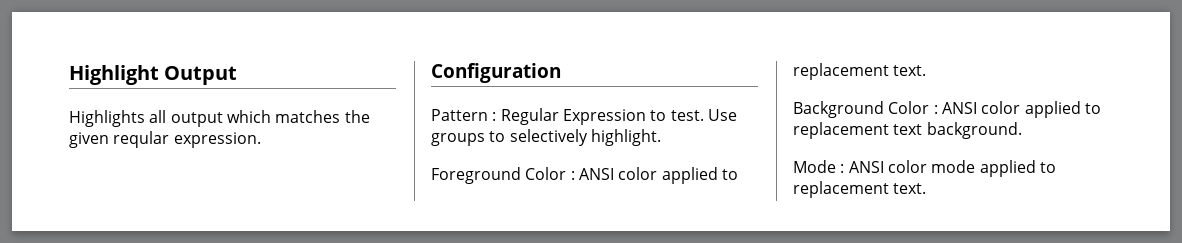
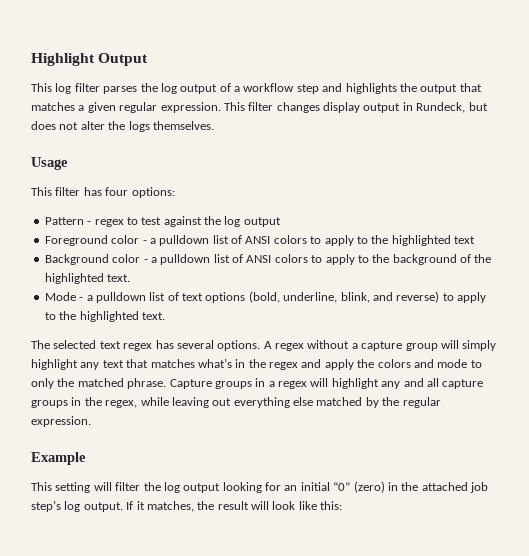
- Highlights all output which matches the given reqular expression.
- Configuration
- Pattern : Regular Expression to test. Use groups to selectively highlight.
- Foreground Color : ANSI color applied to replacement text.
- Background Color : ANSI color applied to replacement text background.
- Mode : ANSI color mode applied to replacement text.
+ This log filter parses the log output of a workflow step and highlights the output that matches a given regular expression. This filter changes display output in Rundeck, but does not alter the logs themselves.
+ Usage
+ This filter has four options:
+ Pattern - regex to test against the log output
+ Foreground color - a pulldown list of ANSI colors to apply to the highlighted text
+ Background color - a pulldown list of ANSI colors to apply to the background of the highlighted text.
+ Mode - a pulldown list of text options (bold, underline, blink, and reverse) to apply to the highlighted text.
+ The selected text regex has several options. A regex without a capture group will simply highlight any text that matches what’s in the regex and apply the colors and mode to only the matched phrase. Capture groups in a regex will highlight any and all capture groups in the regex, while leaving out everything else matched by the regular expression.
+ Example
+ This setting will filter the log output looking for an initial “0” (zero) in the attached job step’s log output. If it matches, the result will look like this:

